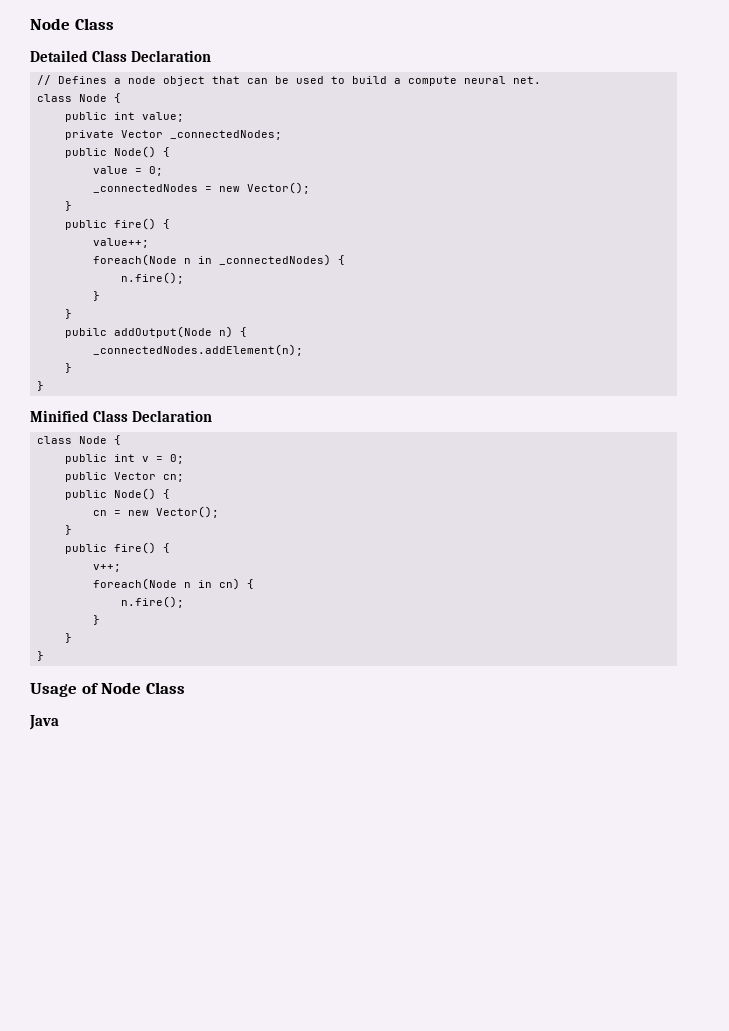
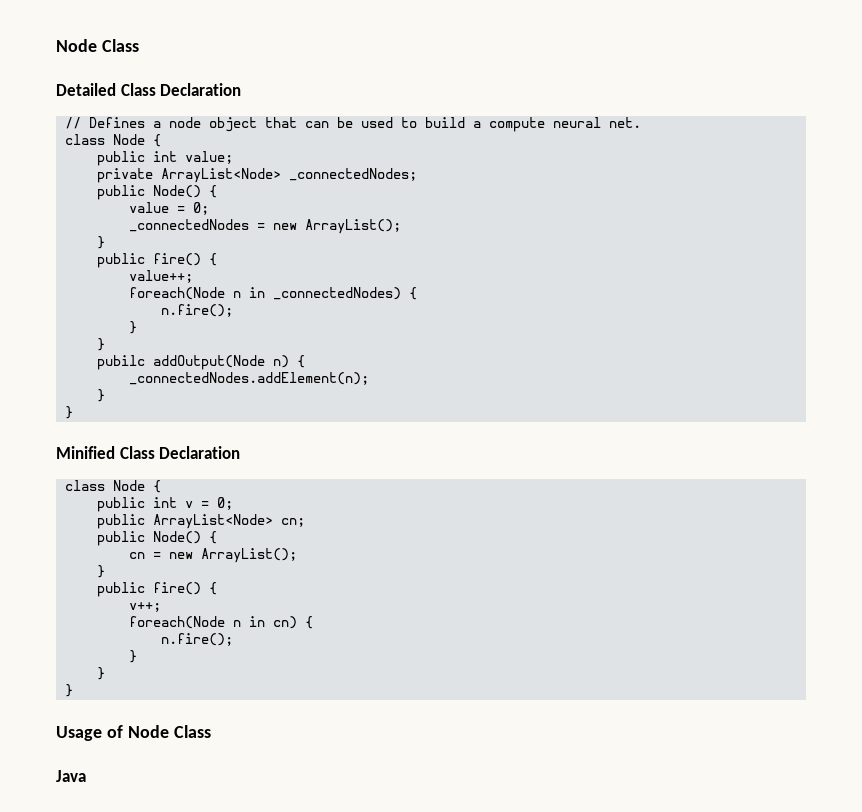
- private Vector _connectedNodes;
+ private ArrayList<Node> _connectedNodes;
- _connectedNodes = new Vector();
+ _connectedNodes = new ArrayList();
- public Vector cn;
+ public ArrayList<Node> cn;
- cn = new Vector();
+ cn = new ArrayList();

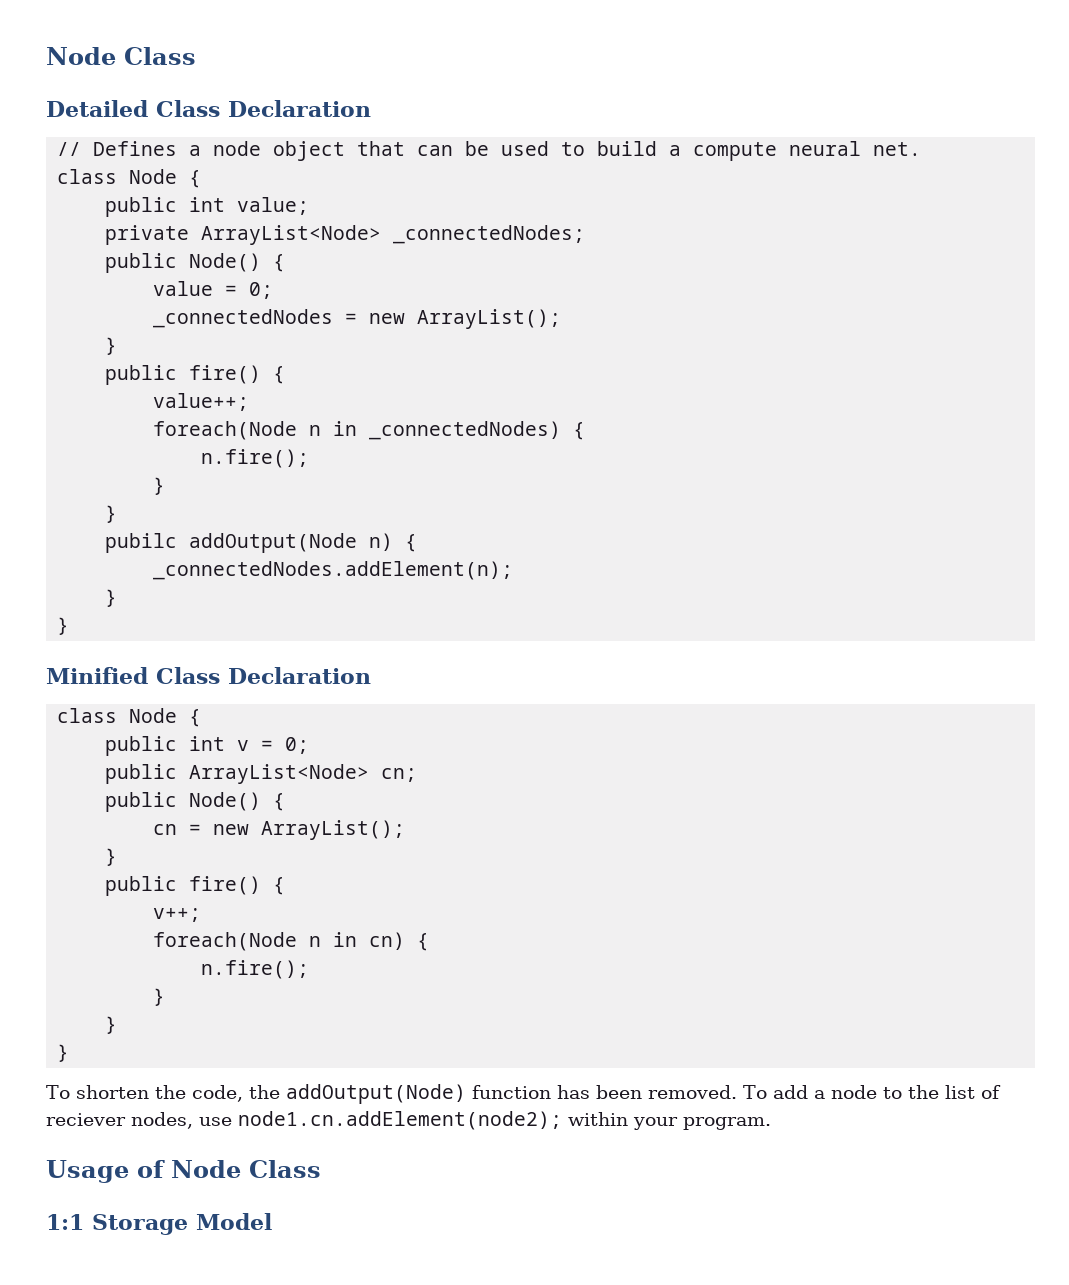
+ To shorten the code, the addOutput(Node) function has been removed. To add a node to the list of reciever nodes, use node1.cn.addElement(node2); within your program.
- Java
+ 1:1 Storage Model

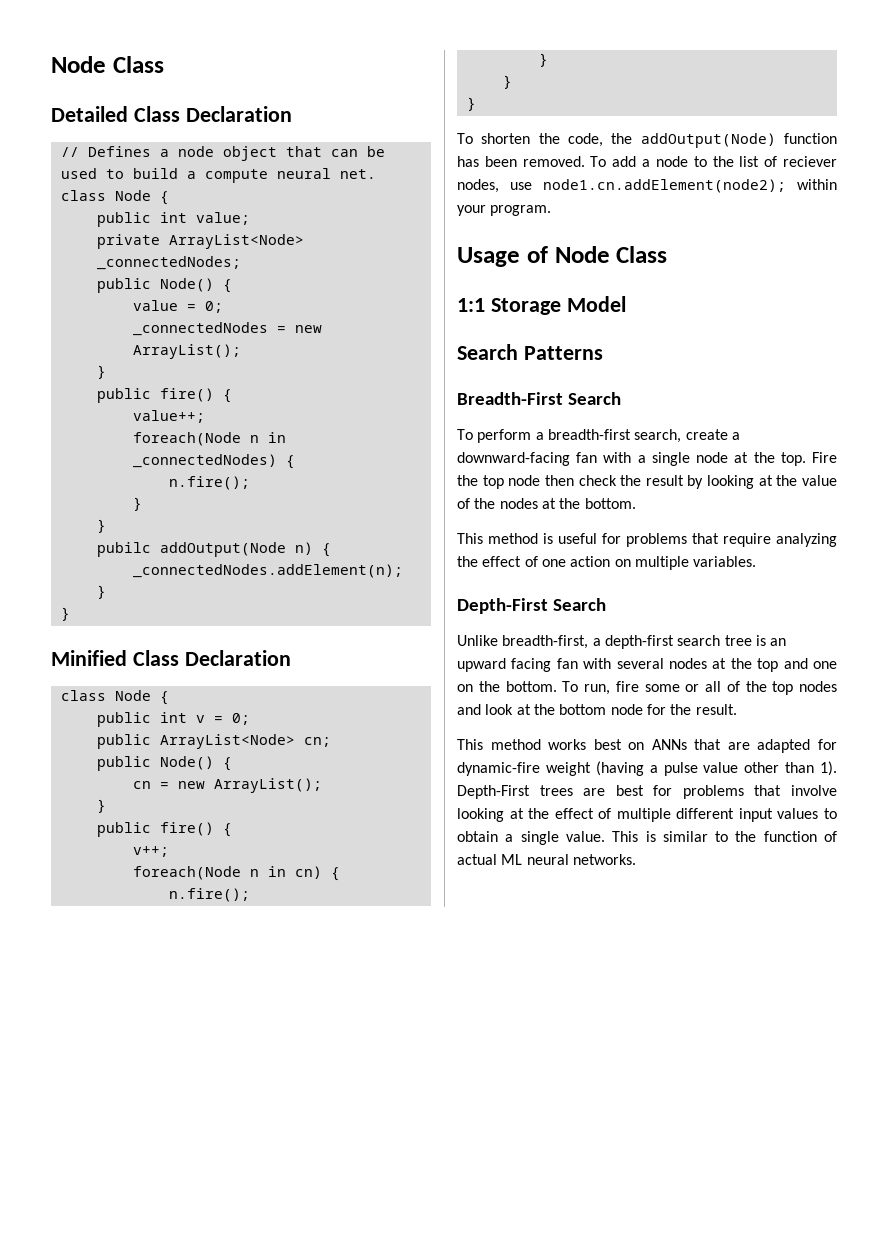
+ Search Patterns
+ Breadth-First Search
+ To perform a breadth-first search, create a downward-facing fan with a single node at the top. Fire the top node then check the result by looking at the value of the nodes at the bottom.
+ This method is useful for problems that require analyzing the effect of one action on multiple variables.
+ Depth-First Search
+ Unlike breadth-first, a depth-first search tree is an upward facing fan with several nodes at the top and one on the bottom. To run, fire some or all of the top nodes and look at the bottom node for the result.
+ This method works best on ANNs that are adapted for dynamic-fire weight (having a pulse value other than 1). Depth-First trees are best for problems that involve looking at the effect of multiple different input values to obtain a single value. This is similar to the function of actual ML neural networks.

